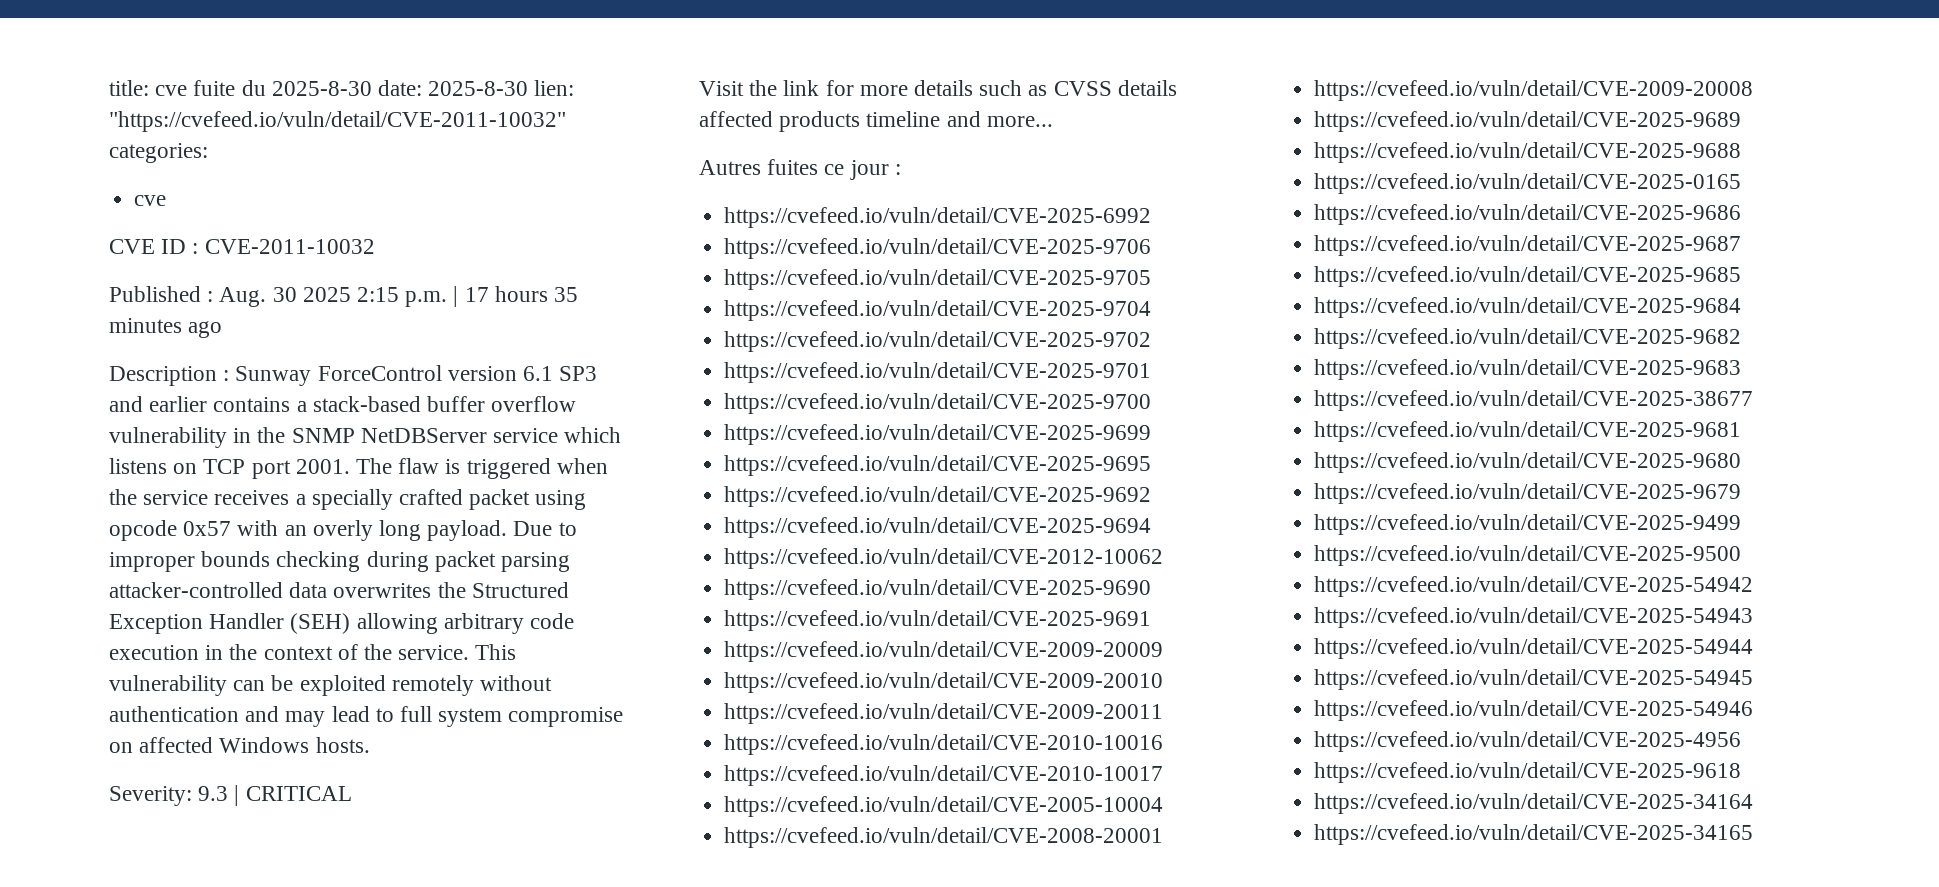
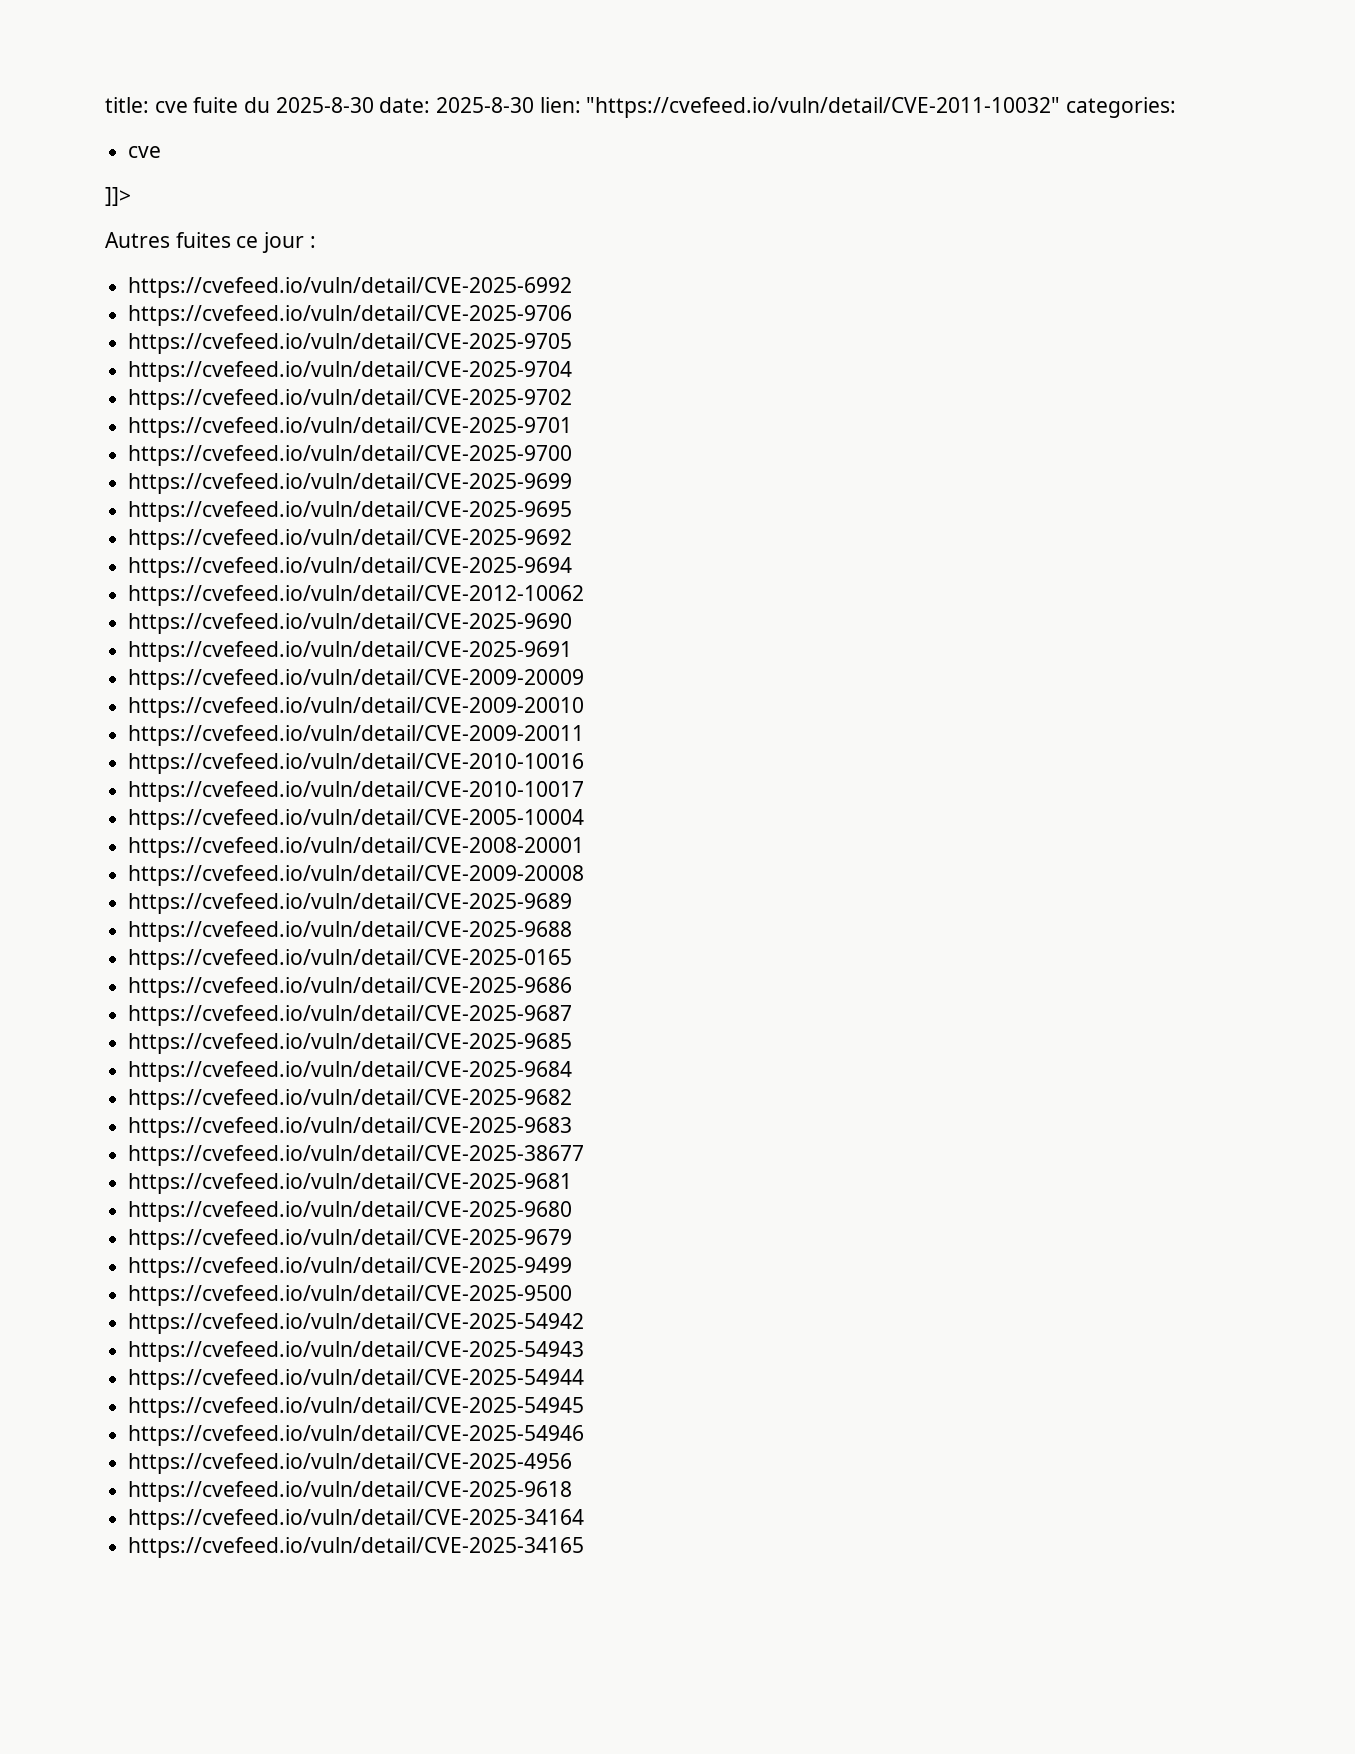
- CVE ID : CVE-2011-10032
- Published : Aug. 30 2025 2:15 p.m. | 17 hours 35 minutes ago
- Description : Sunway ForceControl version 6.1 SP3 and earlier contains a stack-based buffer overflow vulnerability in the SNMP NetDBServer service which listens on TCP port 2001. The flaw is triggered when the service receives a specially crafted packet using opcode 0x57 with an overly long payload. Due to improper bounds checking during packet parsing attacker-controlled data overwrites the Structured Exception Handler (SEH) allowing arbitrary code execution in the context of the service. This vulnerability can be exploited remotely without authentication and may lead to full system compromise on affected Windows hosts.
- Severity: 9.3 | CRITICAL
- Visit the link for more details such as CVSS details affected products timeline and more...
+ ]]>

